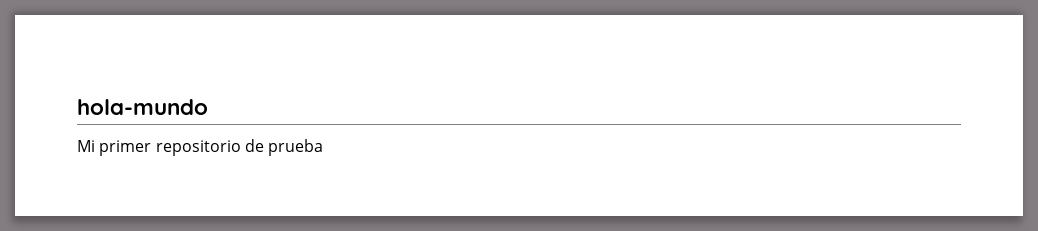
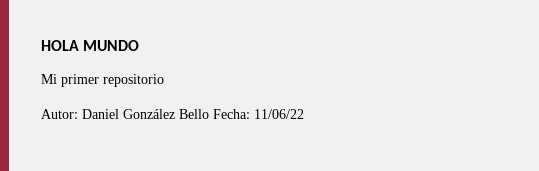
- hola-mundo
+ HOLA MUNDO
- Mi primer repositorio de prueba
+ Mi primer repositorio
+ Autor: Daniel González Bello Fecha: 11/06/22

